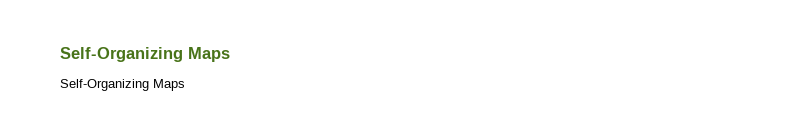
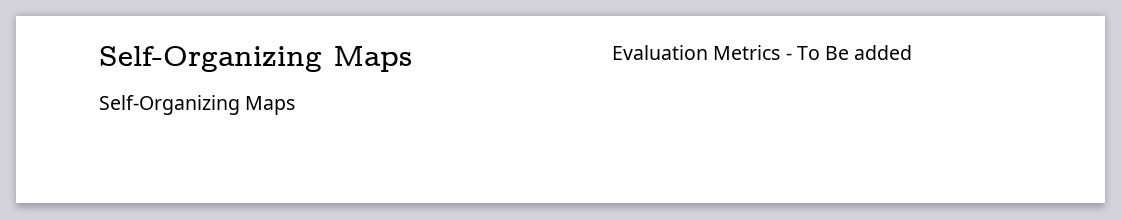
+ Evaluation Metrics - To Be added

